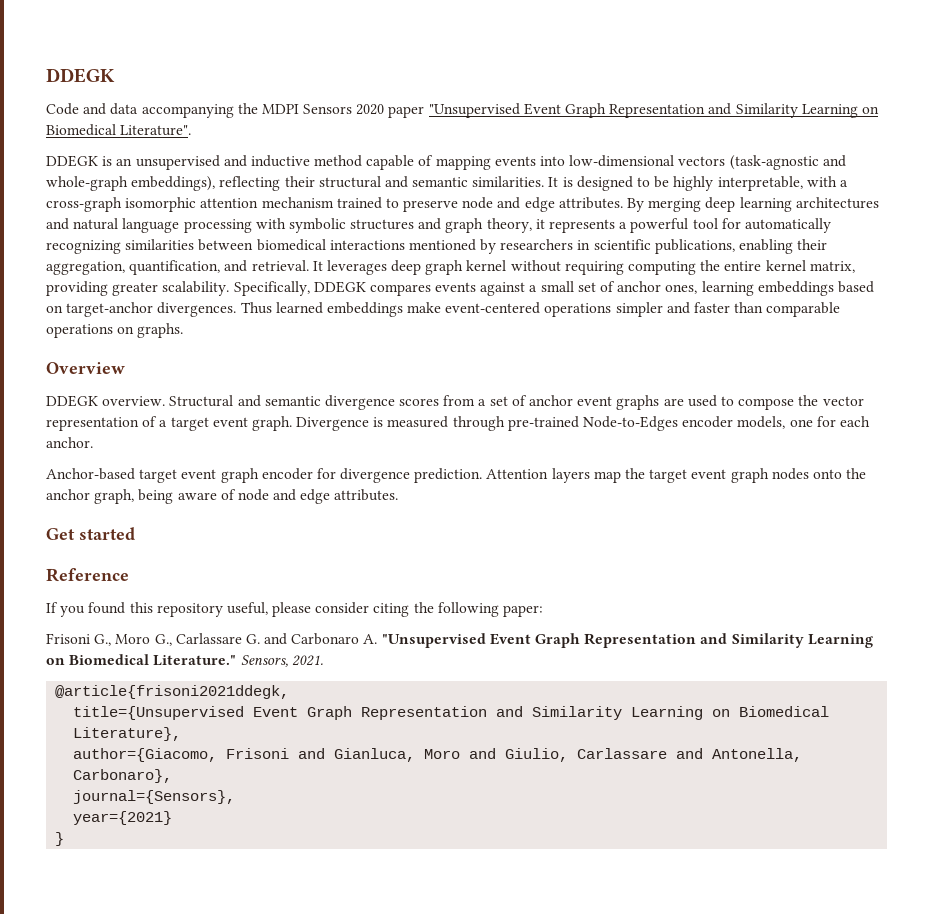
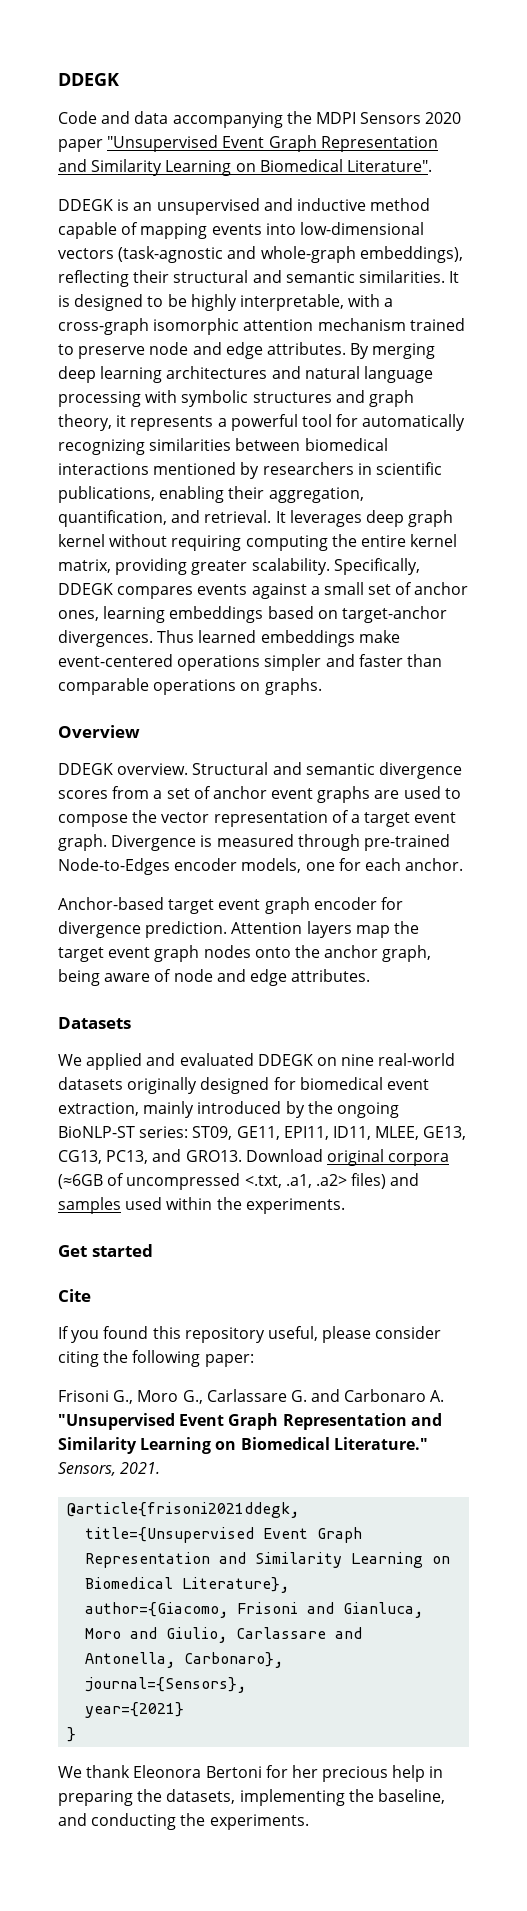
+ Datasets
+ We applied and evaluated DDEGK on nine real-world datasets originally designed for biomedical event extraction, mainly introduced by the ongoing BioNLP-ST series: ST09, GE11, EPI11, ID11, MLEE, GE13, CG13, PC13, and GRO13. Download original corpora (≈6GB of uncompressed <.txt, .a1, .a2> files) and samples used within the experiments.
- Reference
+ Cite
+ We thank Eleonora Bertoni for her precious help in preparing the datasets, implementing the baseline, and conducting the experiments.

